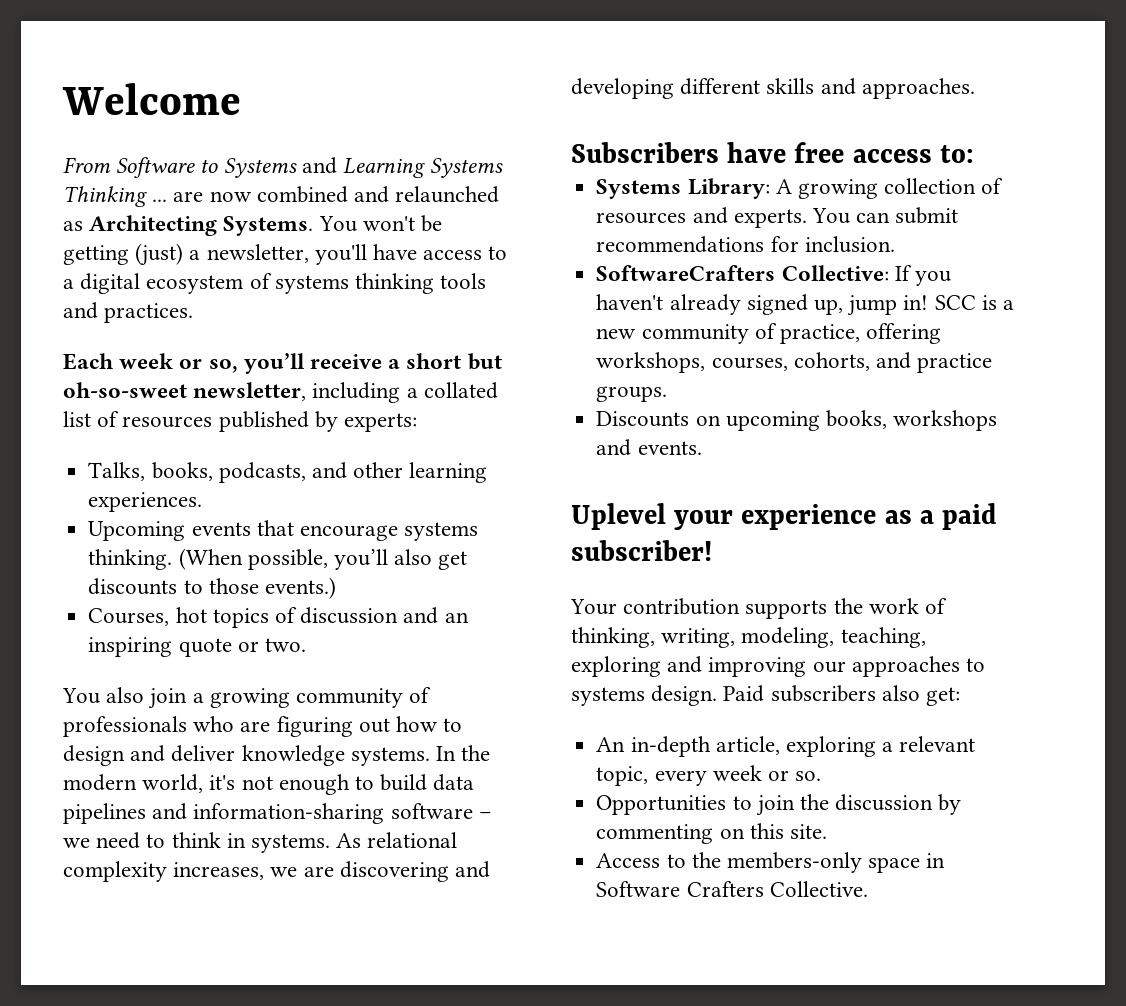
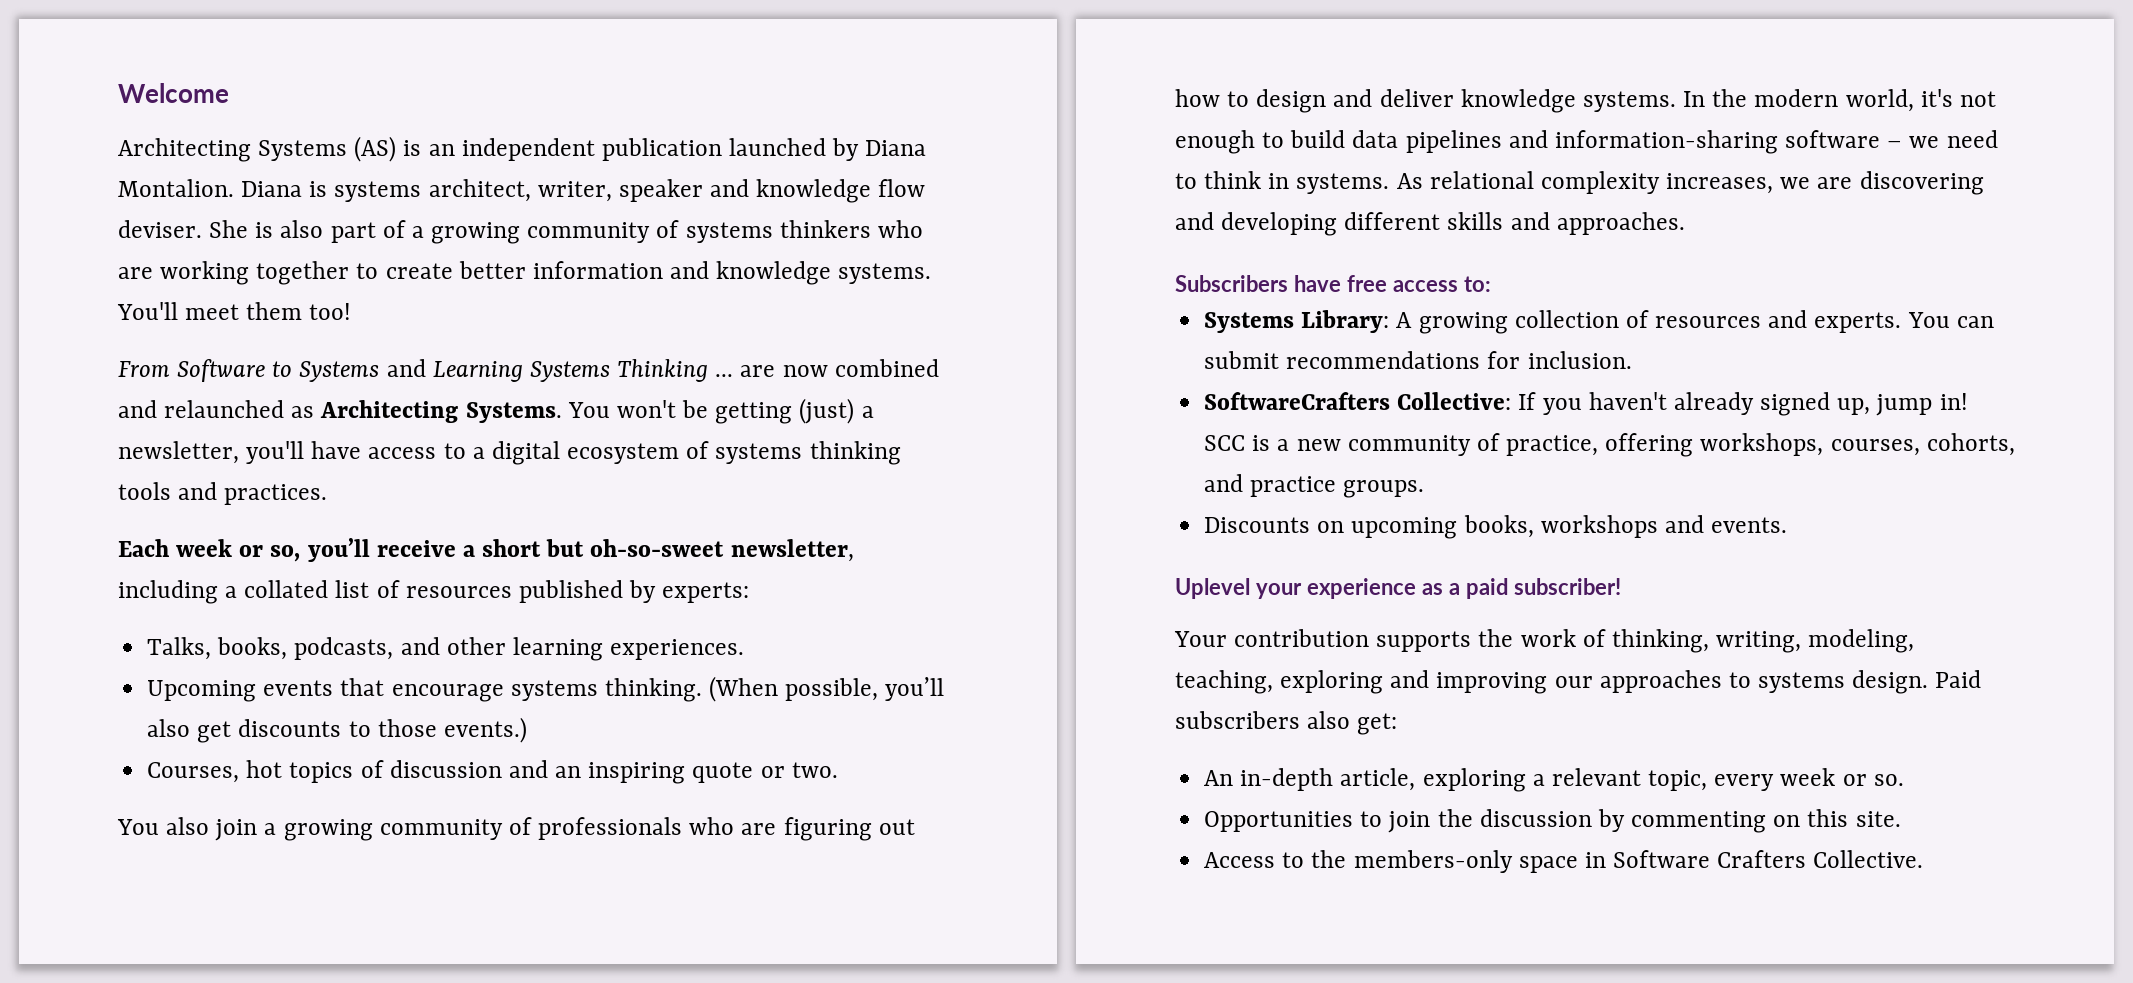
+ Architecting Systems (AS) is an independent publication launched by Diana Montalion. Diana is systems architect, writer, speaker and knowledge flow deviser. She is also part of a growing community of systems thinkers who are working together to create better information and knowledge systems. You'll meet them too!

